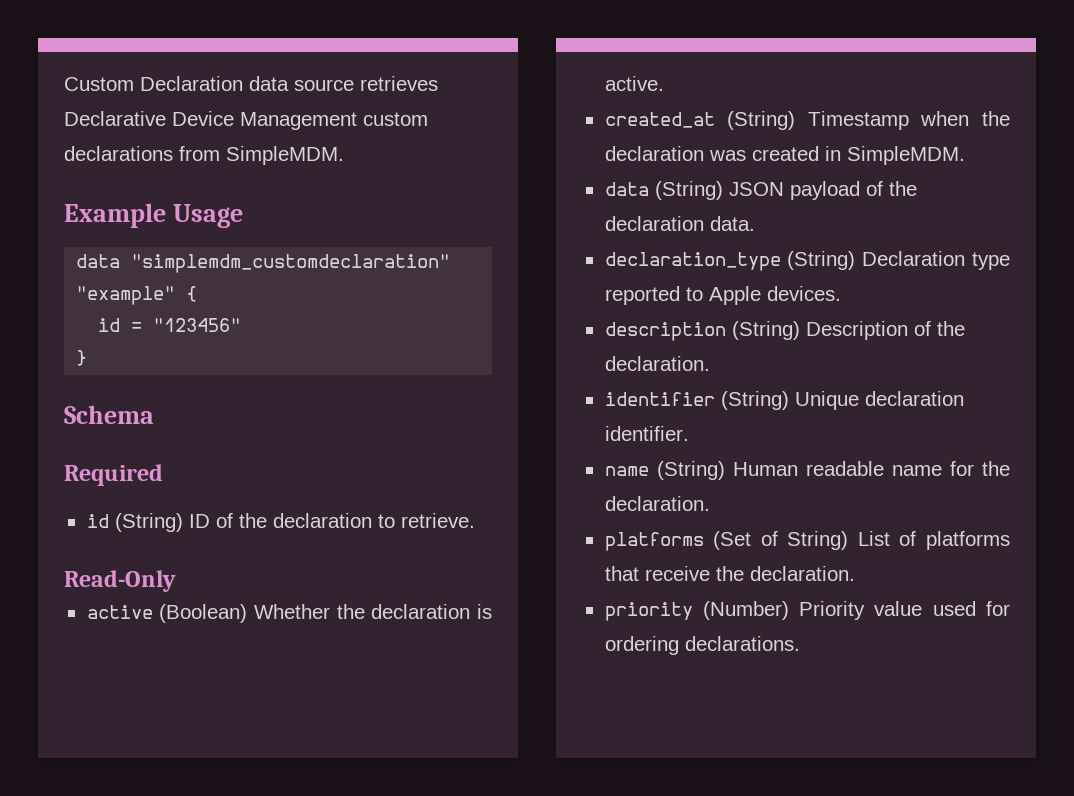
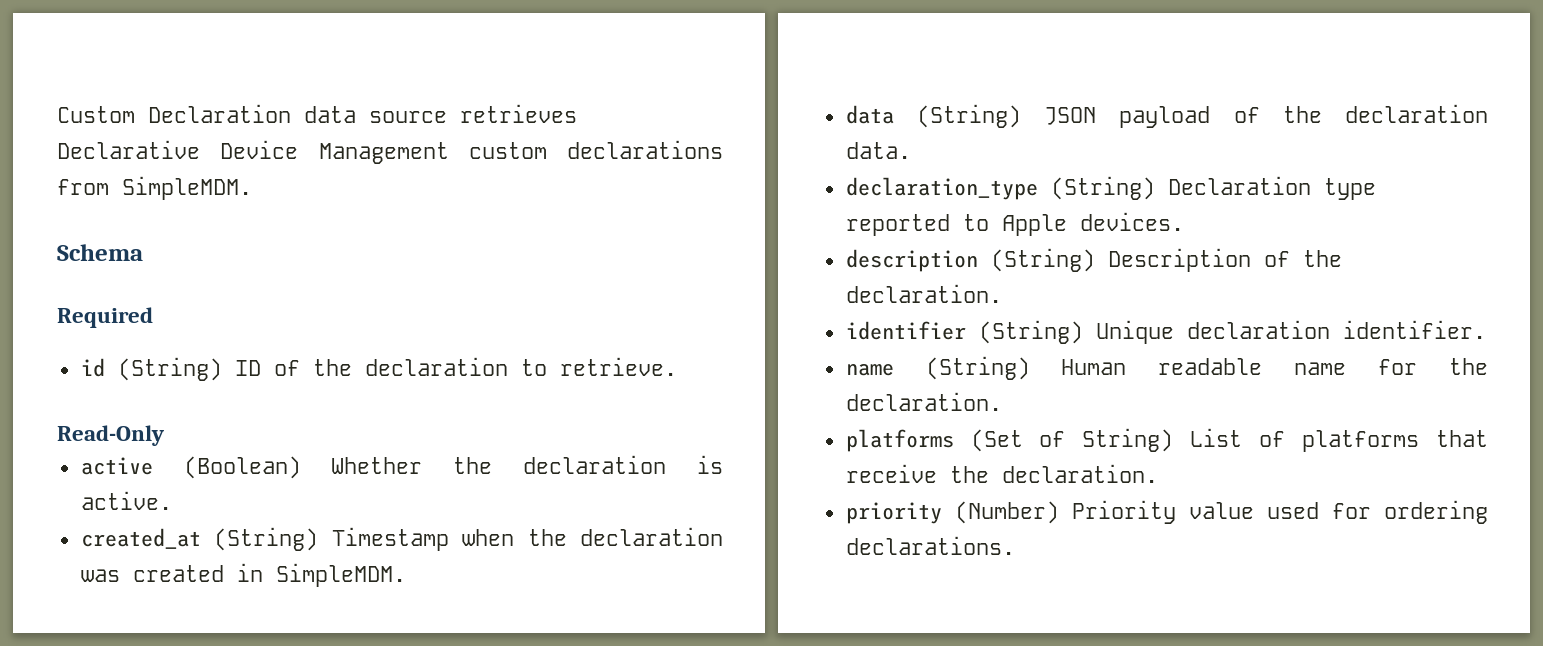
- Example Usage
- data "simplemdm_customdeclaration" "example" {
- id = "123456"
- }

